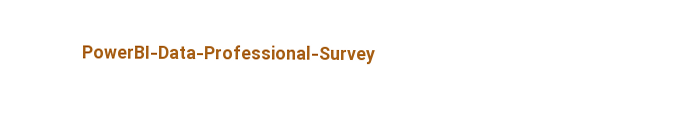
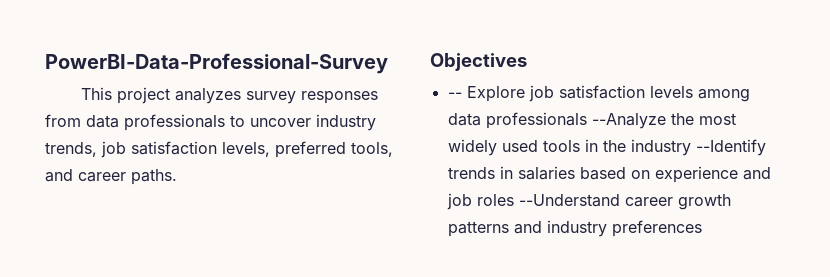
+ This project analyzes survey responses from data professionals to uncover industry trends, job satisfaction levels, preferred tools, and career paths.
+ Objectives
+ -- Explore job satisfaction levels among data professionals --Analyze the most widely used tools in the industry --Identify trends in salaries based on experience and job roles --Understand career growth patterns and industry preferences

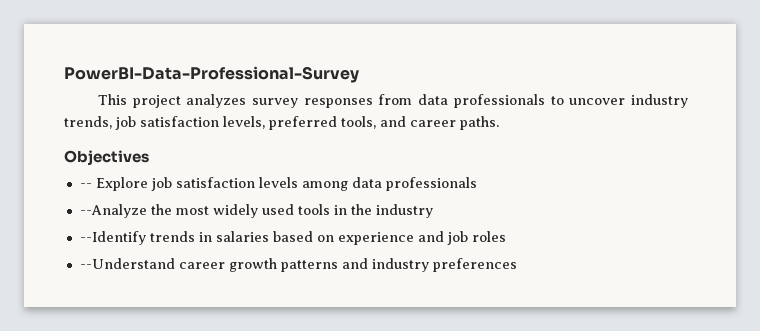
- -- Explore job satisfaction levels among data professionals --Analyze the most widely used tools in the industry --Identify trends in salaries based on experience and job roles --Understand career growth patterns and industry preferences
+ -- Explore job satisfaction levels among data professionals
+ --Analyze the most widely used tools in the industry
+ --Identify trends in salaries based on experience and job roles
+ --Understand career growth patterns and industry preferences

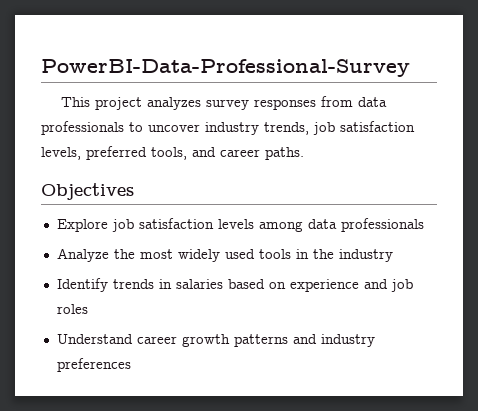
- -- Explore job satisfaction levels among data professionals
+ Explore job satisfaction levels among data professionals
- --Analyze the most widely used tools in the industry
+ Analyze the most widely used tools in the industry
- --Identify trends in salaries based on experience and job roles
+ Identify trends in salaries based on experience and job roles
- --Understand career growth patterns and industry preferences
+ Understand career growth patterns and industry preferences

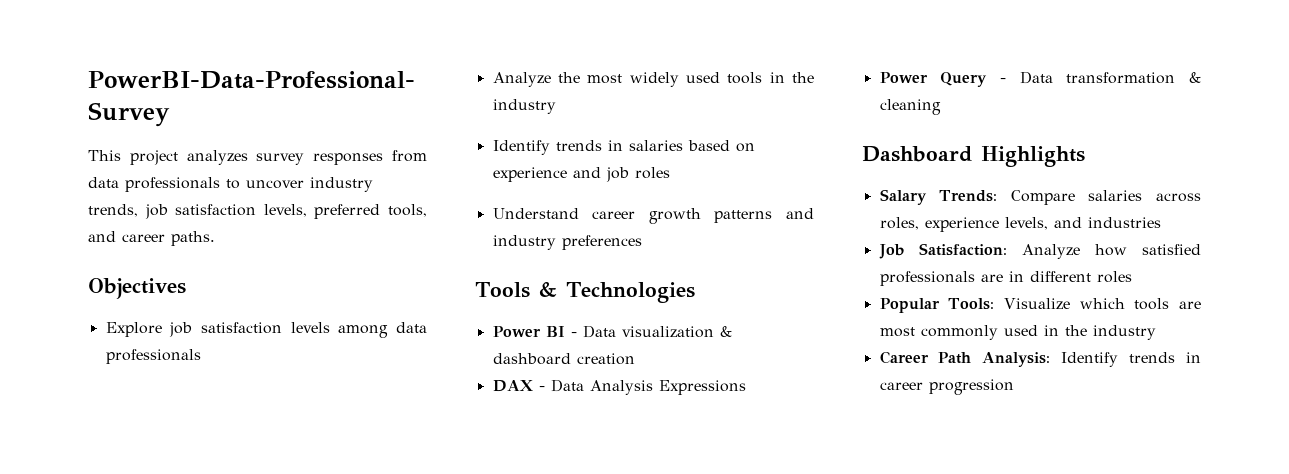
+ Tools & Technologies
+ Power BI - Data visualization & dashboard creation
+ DAX - Data Analysis Expressions
+ Power Query - Data transformation & cleaning
+ Dashboard Highlights
+ Salary Trends: Compare salaries across roles, experience levels, and industries
+ Job Satisfaction: Analyze how satisfied professionals are in different roles
+ Popular Tools: Visualize which tools are most commonly used in the industry
+ Career Path Analysis: Identify trends in career progression

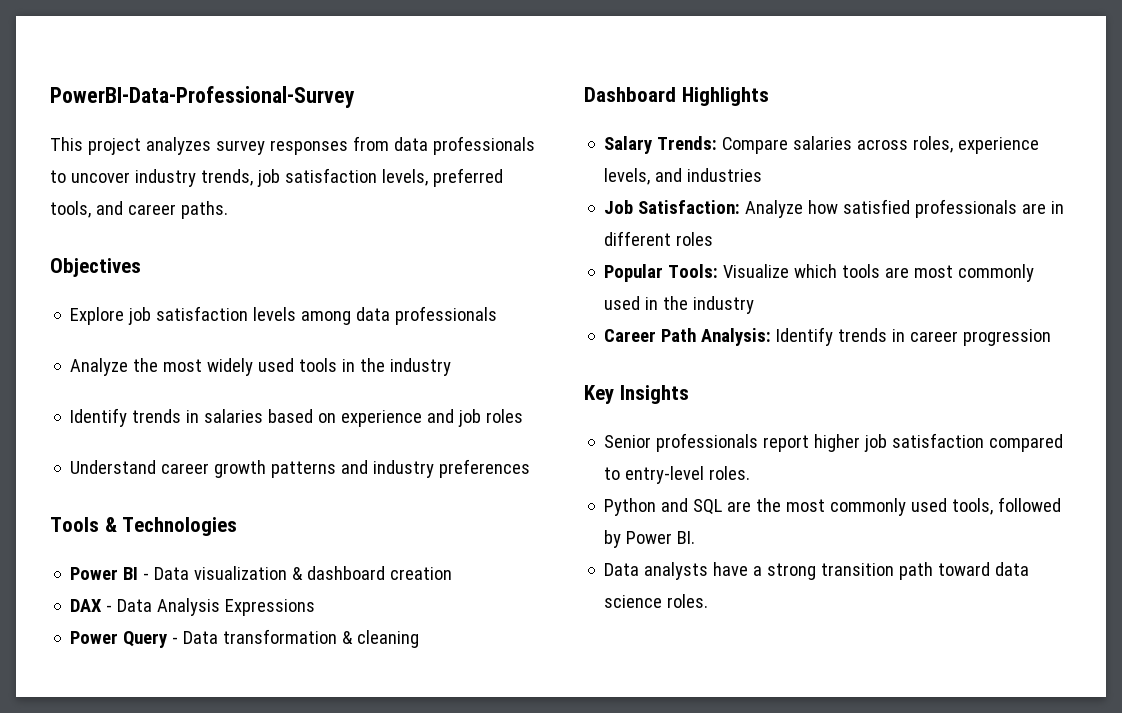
+ Key Insights
+ Senior professionals report higher job satisfaction compared to entry-level roles.
+ Python and SQL are the most commonly used tools, followed by Power BI.
+ Data analysts have a strong transition path toward data science roles.

